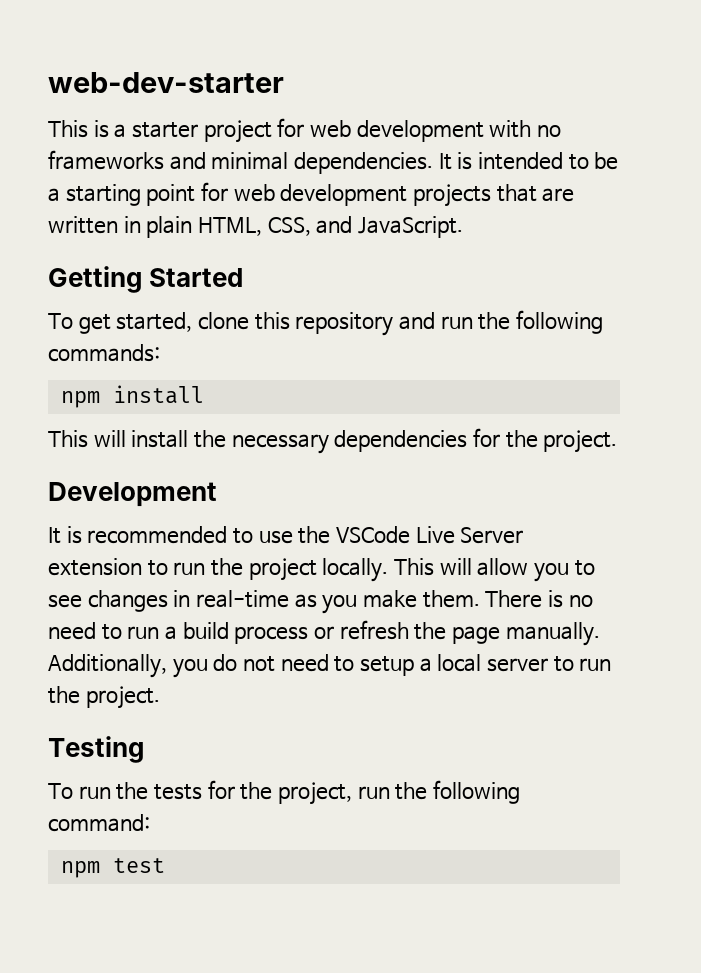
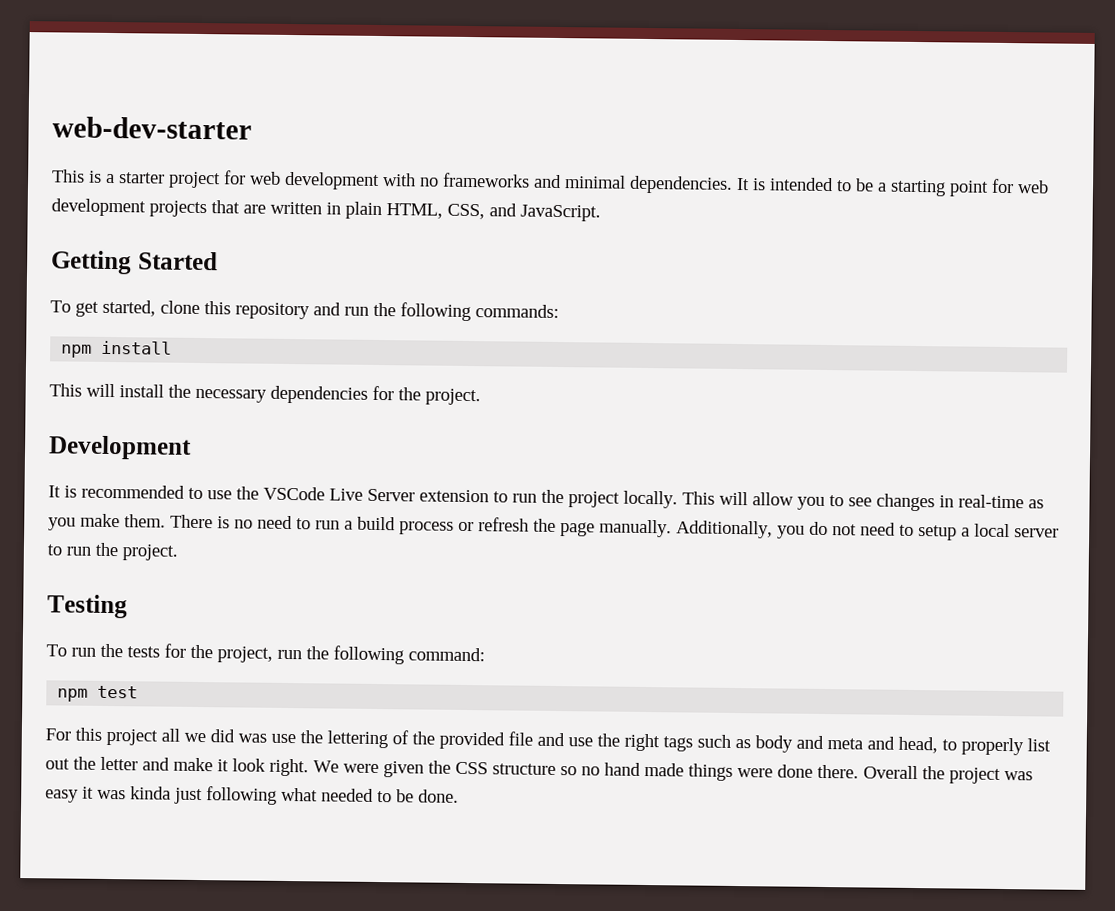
+ For this project all we did was use the lettering of the provided file and use the right tags such as body and meta and head, to properly list out the letter and make it look right. We were given the CSS structure so no hand made things were done there. Overall the project was easy it was kinda just following what needed to be done.

